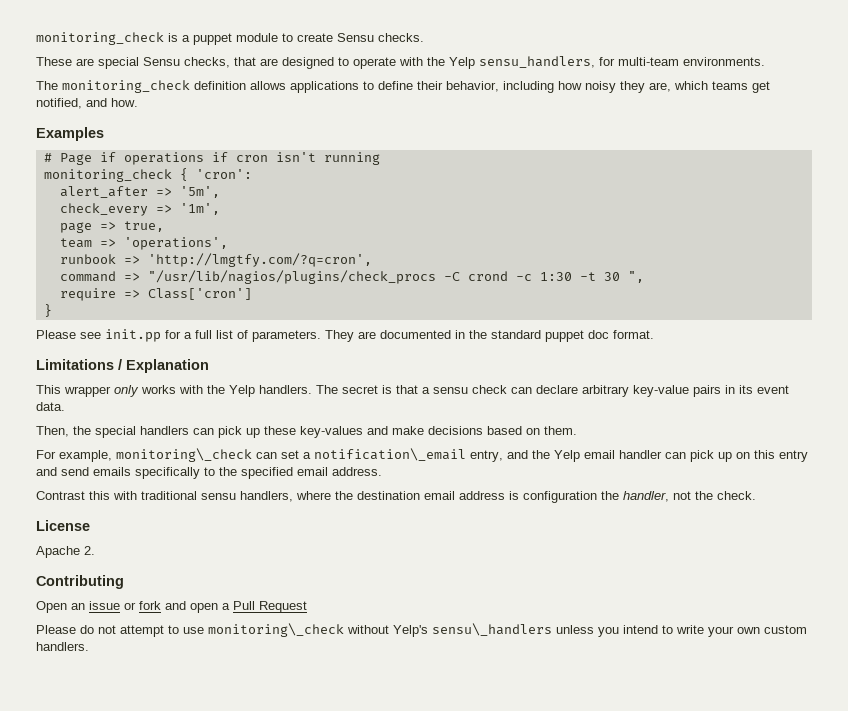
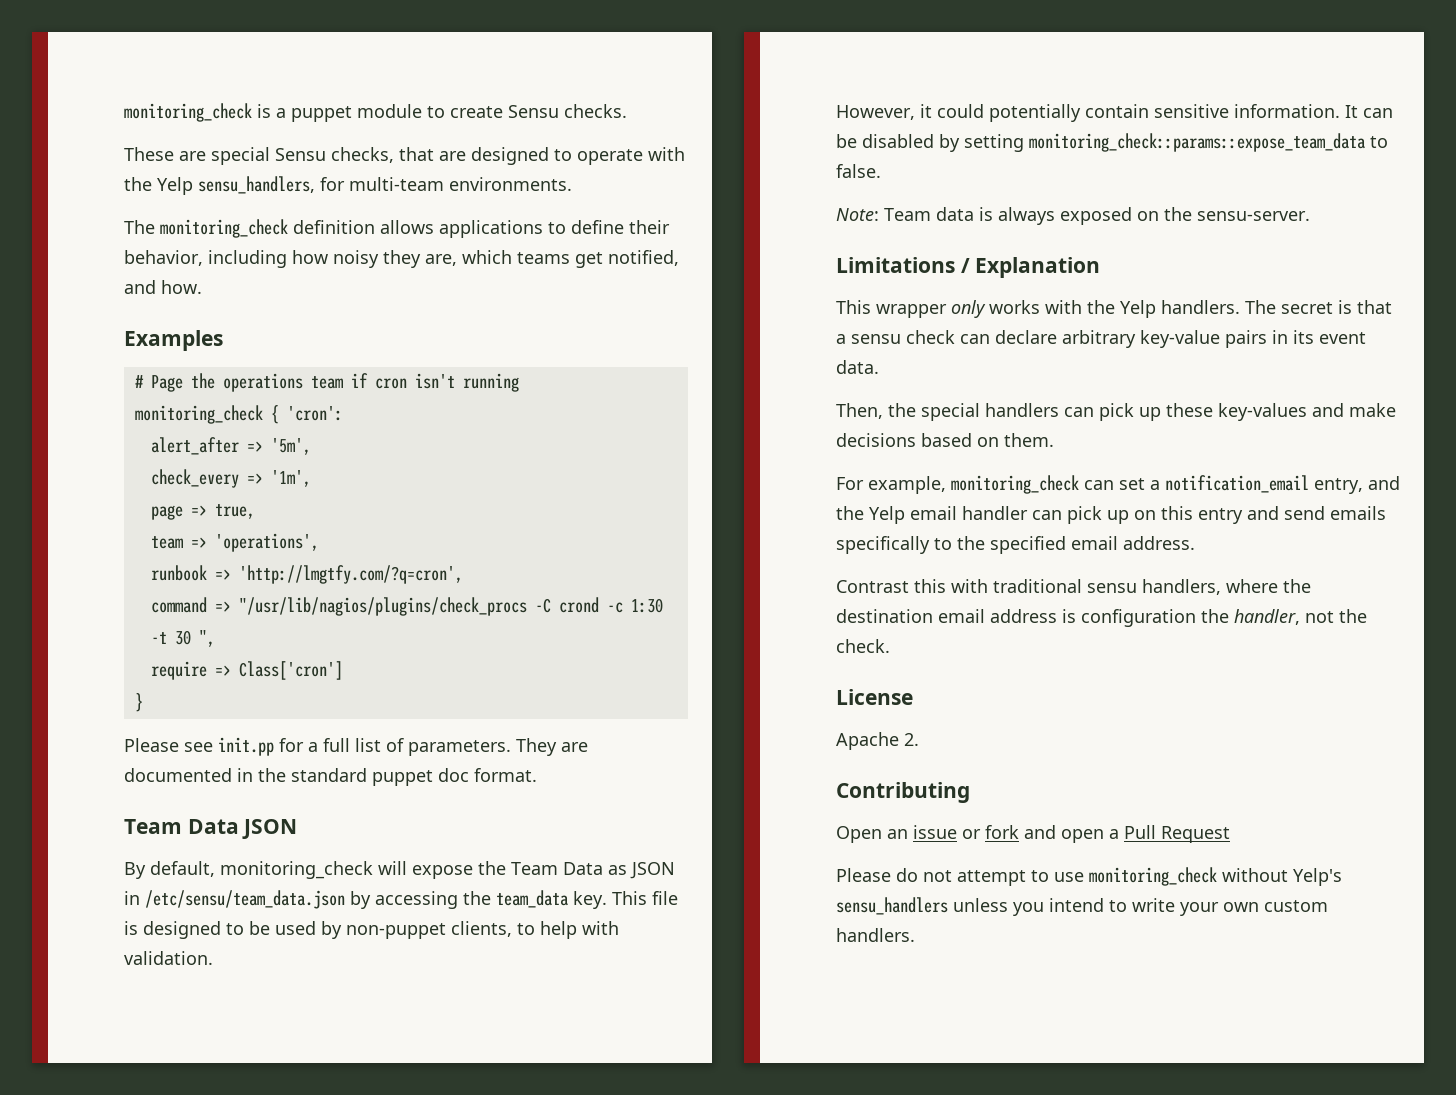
- # Page if operations if cron isn't running
+ # Page the operations team if cron isn't running
+ Team Data JSON
+ By default, monitoring_check will expose the Team Data as JSON in /etc/sensu/team_data.json by accessing the team_data key. This file is designed to be used by non-puppet clients, to help with validation.
+ However, it could potentially contain sensitive information. It can be disabled by setting monitoring_check::params::expose_team_data to false.
+ Note: Team data is always exposed on the sensu-server.
- For example, monitoring\_check can set a notification\_email entry, and the Yelp email handler can pick up on this entry and send emails specifically to the specified email address.
+ For example, monitoring_check can set a notification_email entry, and the Yelp email handler can pick up on this entry and send emails specifically to the specified email address.
- Please do not attempt to use monitoring\_check without Yelp's sensu\_handlers unless you intend to write your own custom handlers.
+ Please do not attempt to use monitoring_check without Yelp's sensu_handlers unless you intend to write your own custom handlers.

